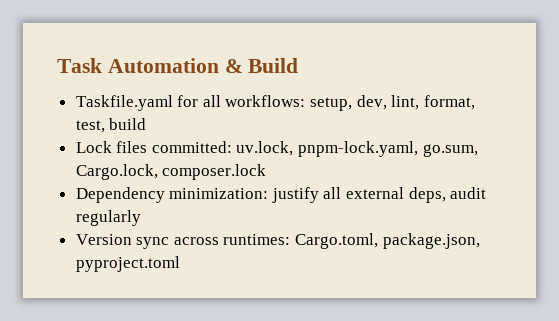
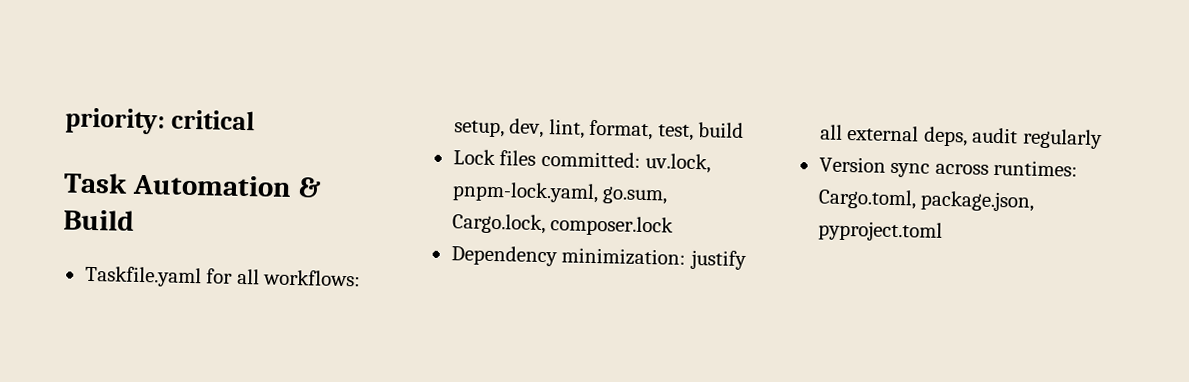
+ priority: critical

